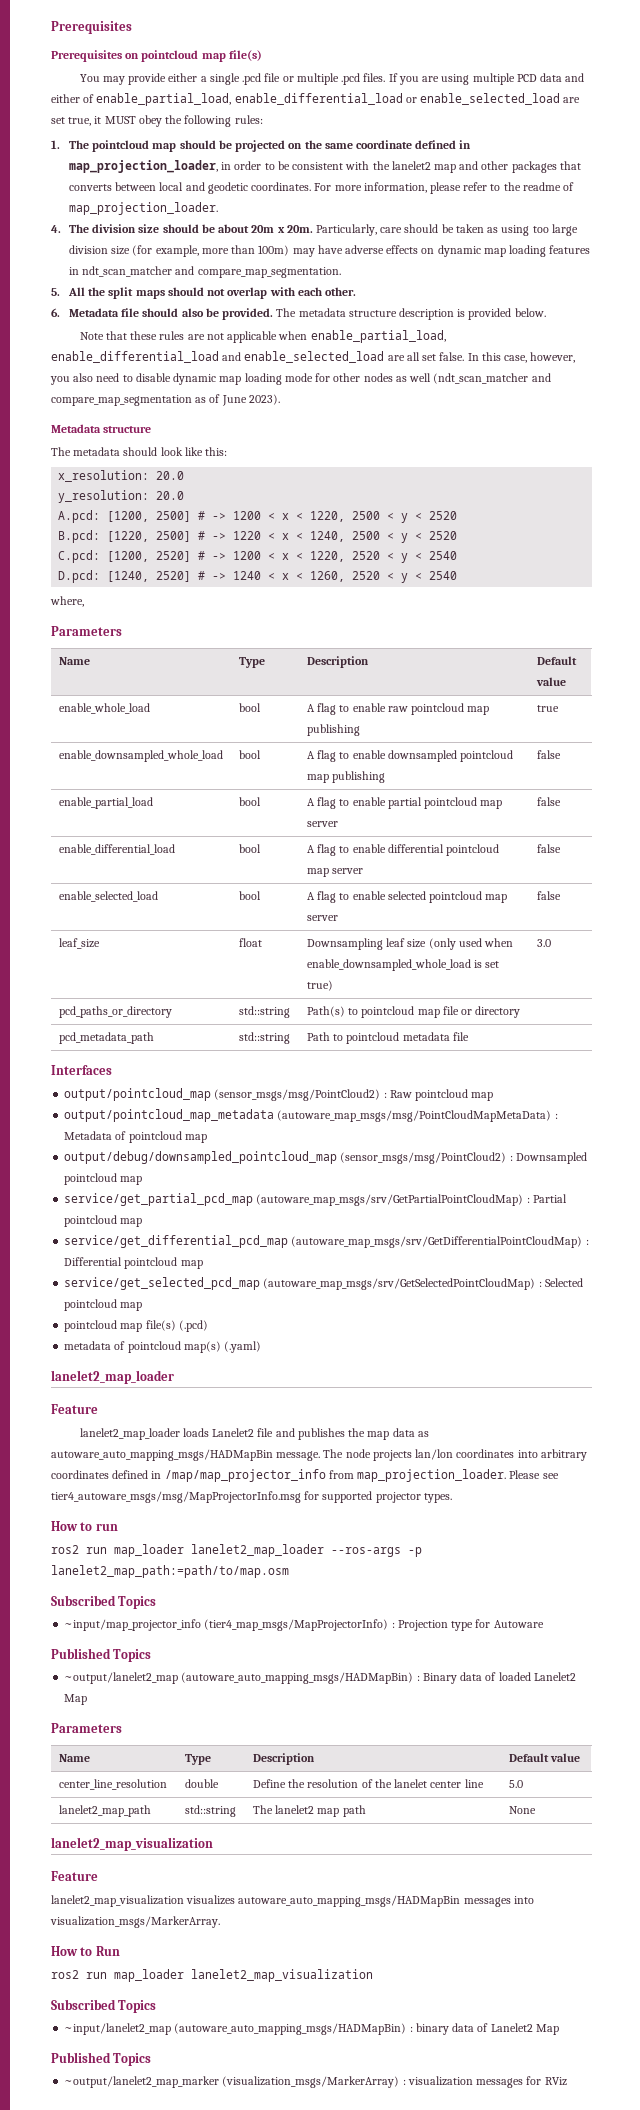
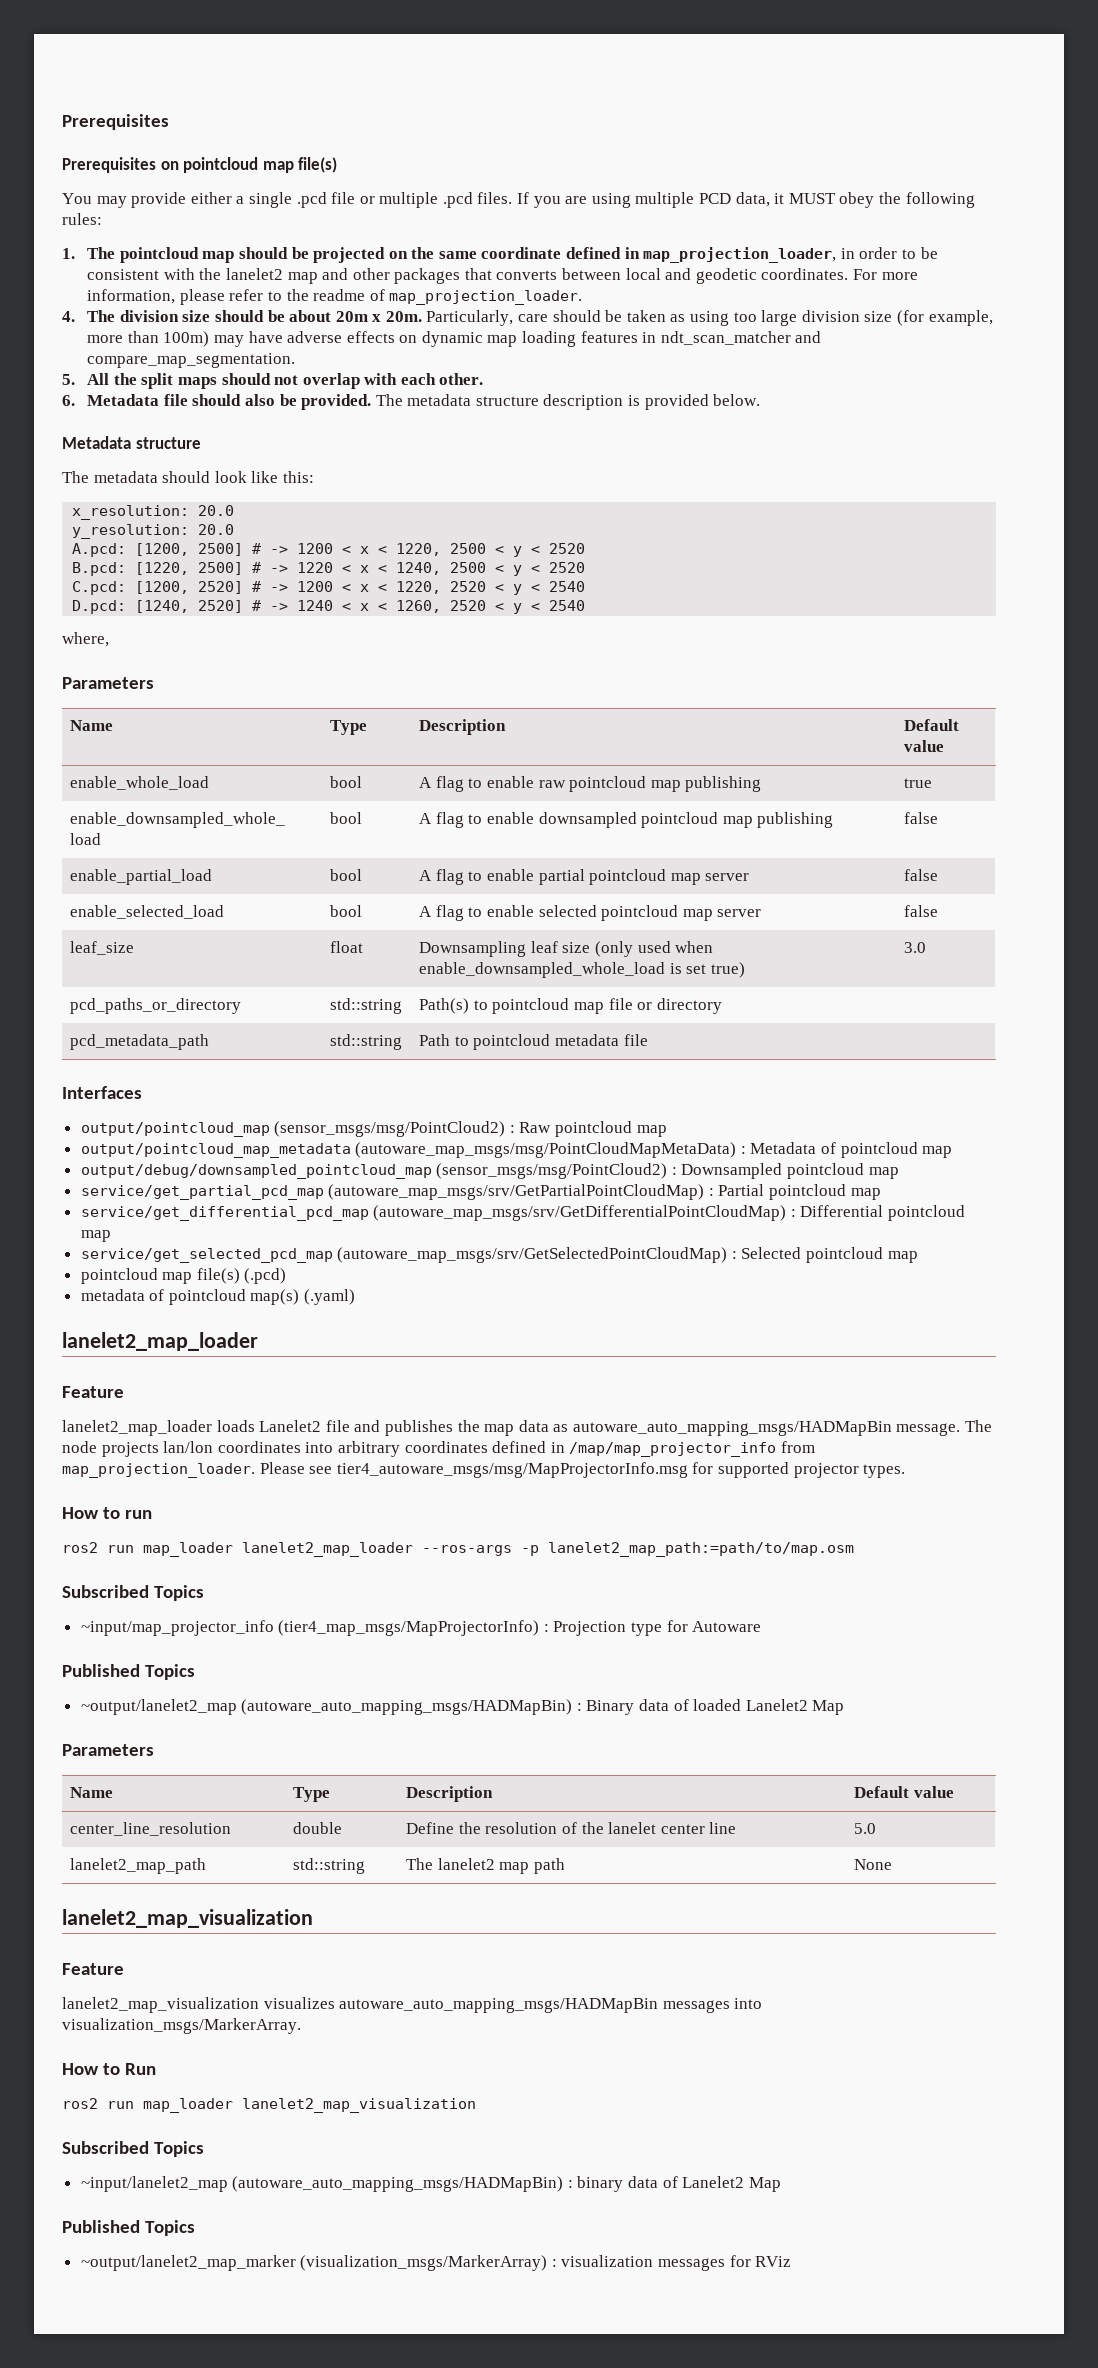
- If you are using multiple PCD data and either of enable_partial_load, enable_differential_load or enable_selected_load are set true, it MUST obey the following rules:
+ If you are using multiple PCD data, it MUST obey the following rules:
- Note that these rules are not applicable when enable_partial_load, enable_differential_load and enable_selected_load are all set false. In this case, however, you also need to disable dynamic map loading mode for other nodes as well (ndt_scan_matcher and compare_map_segmentation as of June 2023).
- enable_differential_load | bool | A flag to enable differential pointcloud map server | false

